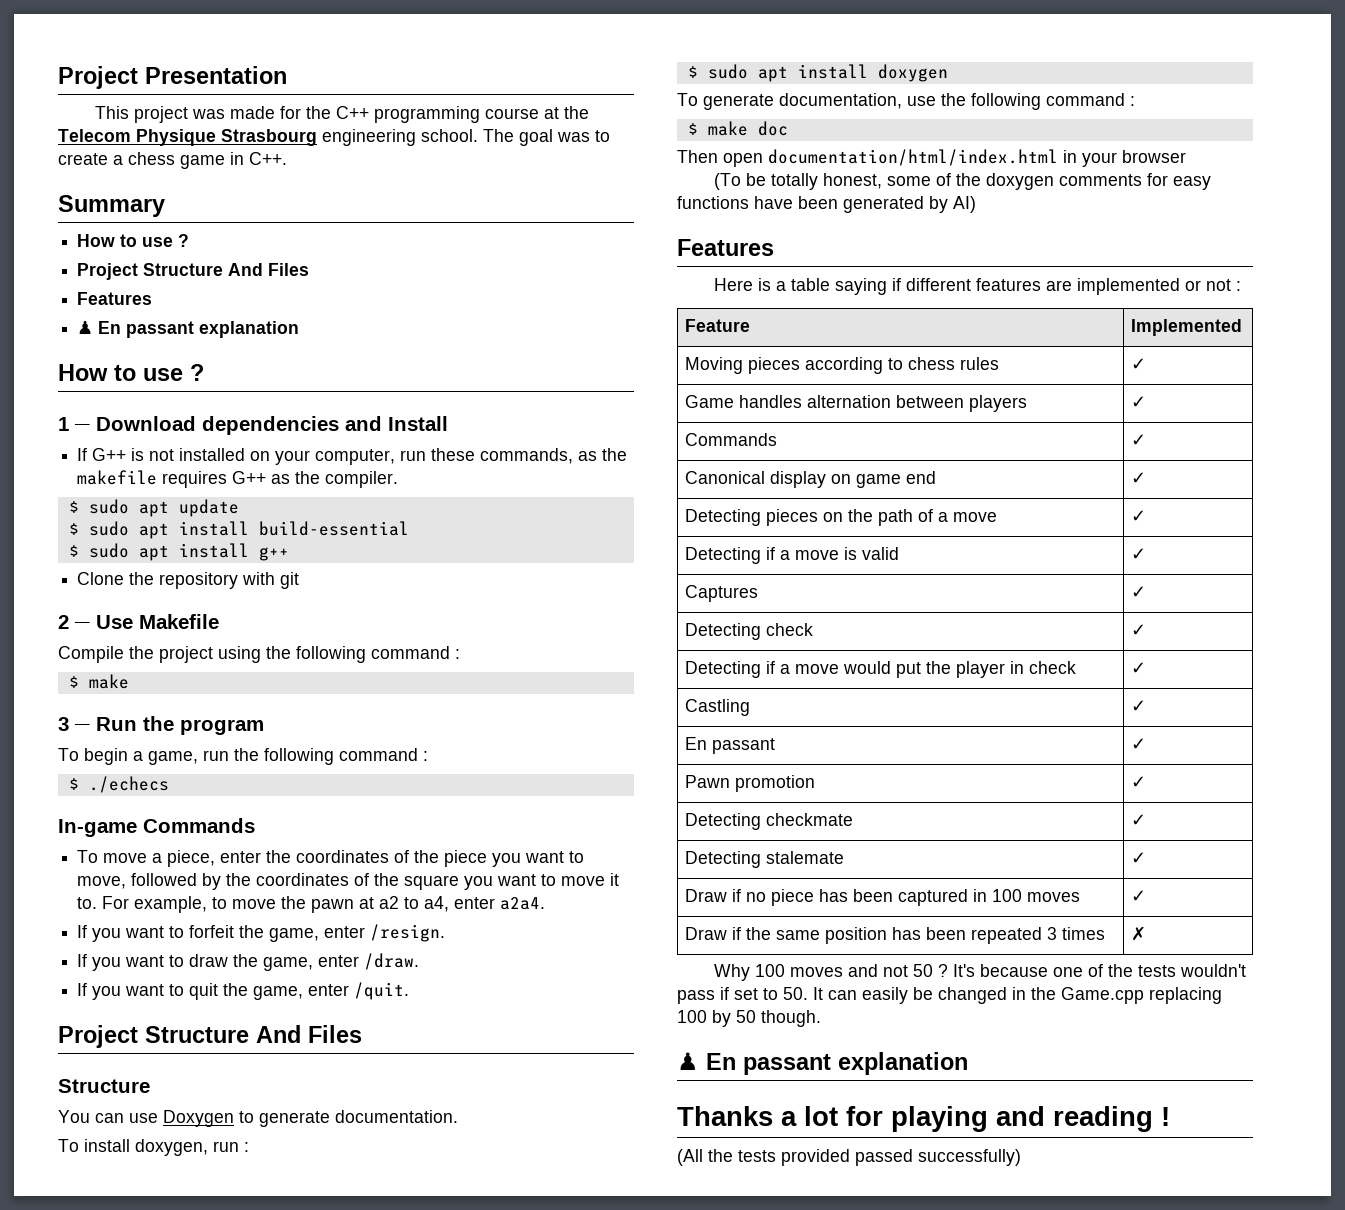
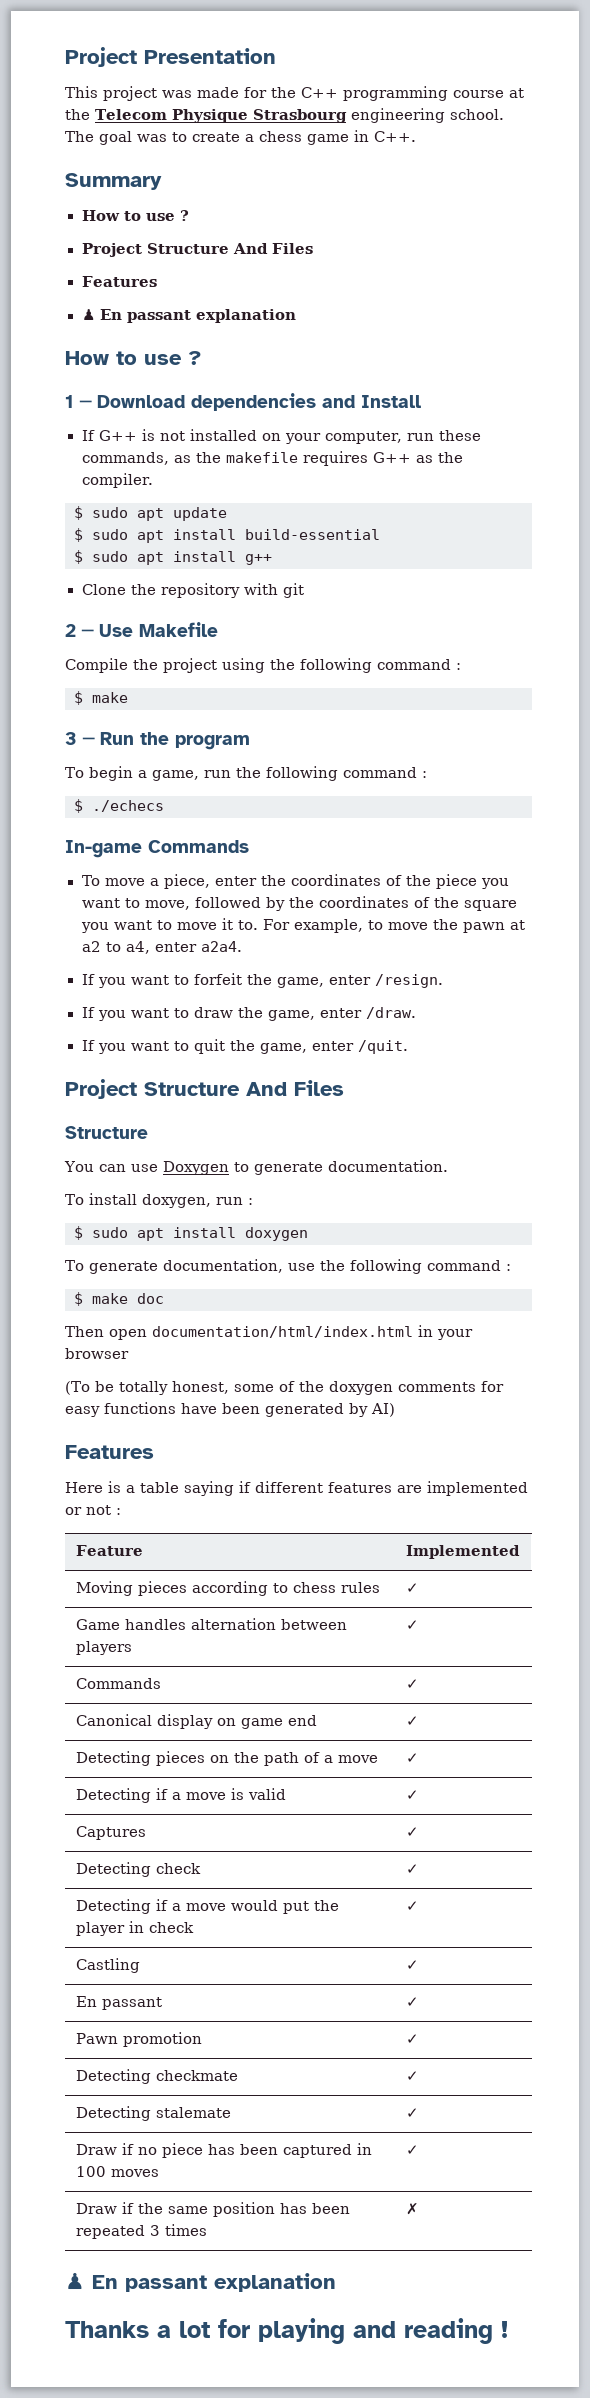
- Why 100 moves and not 50 ? It's because one of the tests wouldn't pass if set to 50. It can easily be changed in the Game.cpp replacing 100 by 50 though.
- (All the tests provided passed successfully)

